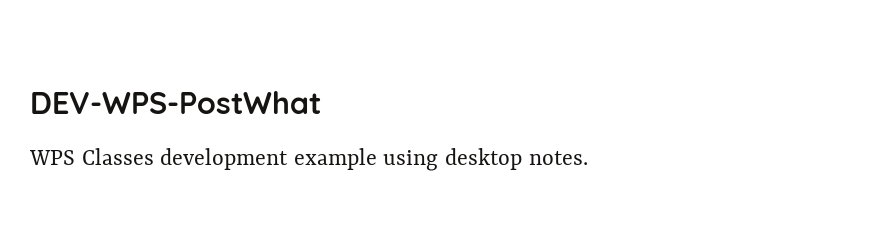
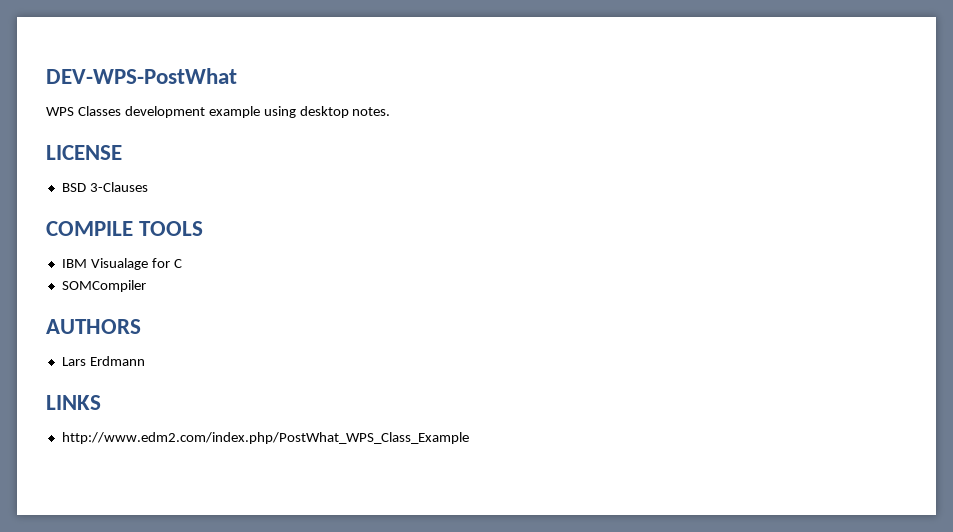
+ LICENSE
+ BSD 3-Clauses
+ COMPILE TOOLS
+ IBM Visualage for C
+ SOMCompiler
+ AUTHORS
+ Lars Erdmann
+ LINKS
+ http://www.edm2.com/index.php/PostWhat_WPS_Class_Example

